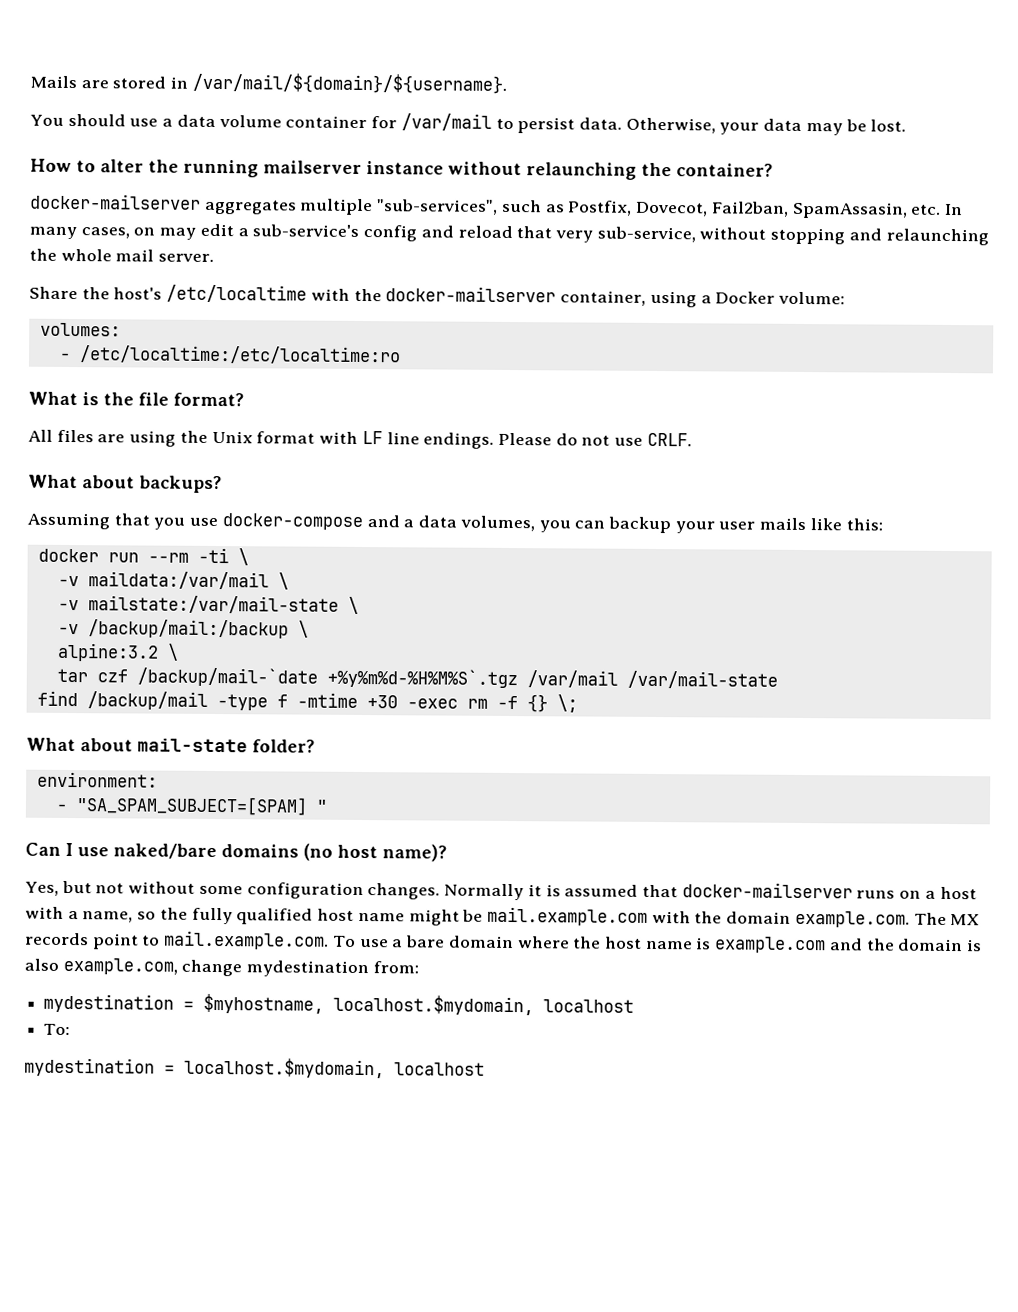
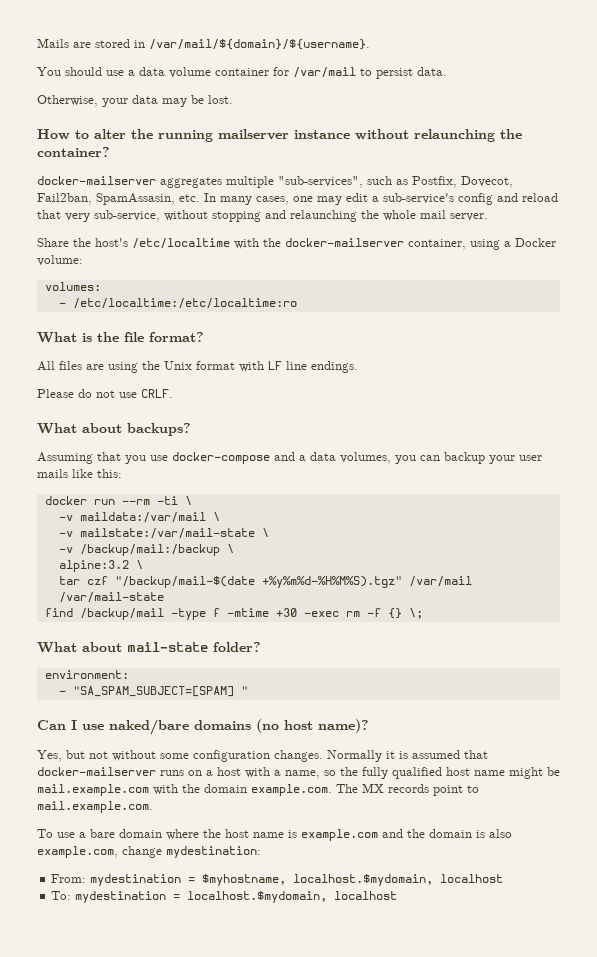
- You should use a data volume container for /var/mail to persist data. Otherwise, your data may be lost.
+ You should use a data volume container for /var/mail to persist data.
+ Otherwise, your data may be lost.
- docker-mailserver aggregates multiple "sub-services", such as Postfix, Dovecot, Fail2ban, SpamAssasin, etc. In many cases, on may edit a sub-service's config and reload that very sub-service, without stopping and relaunching the whole mail server.
+ docker-mailserver aggregates multiple "sub-services", such as Postfix, Dovecot, Fail2ban, SpamAssasin, etc. In many cases, one may edit a sub-service's config and reload that very sub-service, without stopping and relaunching the whole mail server.
- All files are using the Unix format with LF line endings. Please do not use CRLF.
+ All files are using the Unix format with LF line endings.
+ Please do not use CRLF.
- tar czf /backup/mail-`date +%y%m%d-%H%M%S`.tgz /var/mail /var/mail-state
+ tar czf "/backup/mail-$(date +%y%m%d-%H%M%S).tgz" /var/mail /var/mail-state
- Normally it is assumed that docker-mailserver runs on a host with a name, so the fully qualified host name might be mail.example.com with the domain example.com. The MX records point to mail.example.com. To use a bare domain where the host name is example.com and the domain is also example.com, change mydestination from:
- mydestination = $myhostname, localhost.$mydomain, localhost
+ Normally it is assumed that docker-mailserver runs on a host with a name, so the fully qualified host name might be mail.example.com with the domain example.com. The MX records point to mail.example.com.
+ To use a bare domain where the host name is example.com and the domain is also example.com, change mydestination:
+ From: mydestination = $myhostname, localhost.$mydomain, localhost
- To:
- mydestination = localhost.$mydomain, localhost
+ To: mydestination = localhost.$mydomain, localhost

